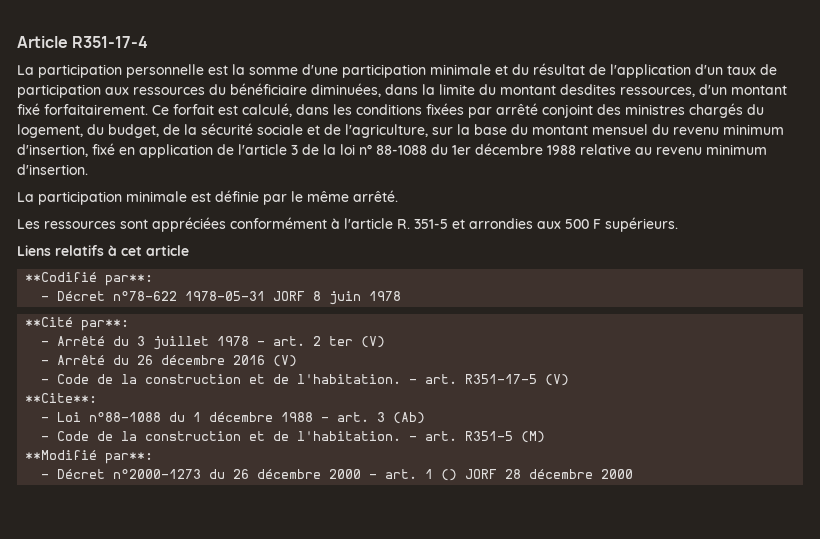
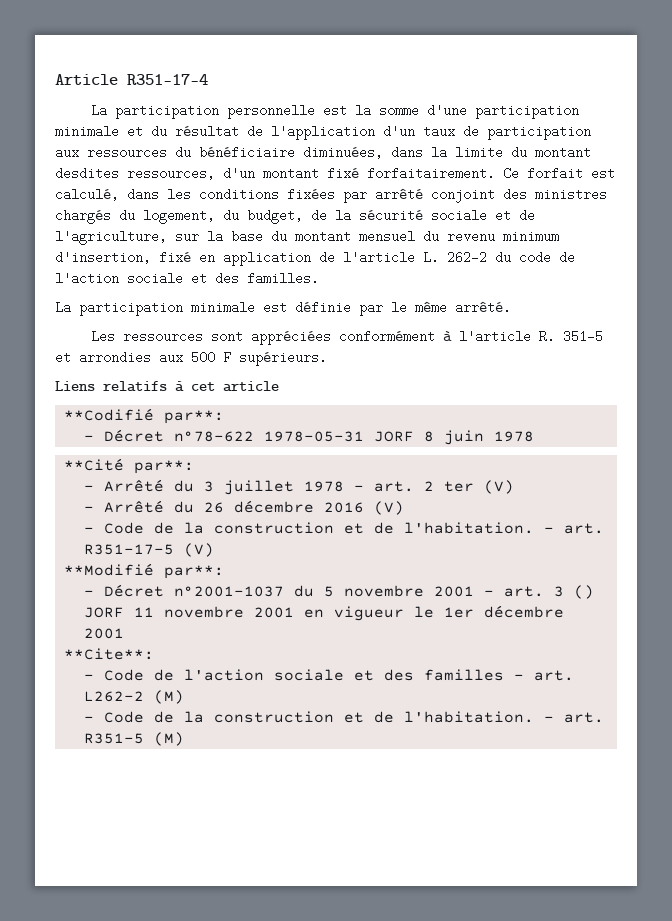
- Ce forfait est calculé, dans les conditions fixées par arrêté conjoint des ministres chargés du logement, du budget, de la sécurité sociale et de l'agriculture, sur la base du montant mensuel du revenu minimum d'insertion, fixé en application de l'article 3 de la loi n° 88-1088 du 1er décembre 1988 relative au revenu minimum d'insertion.
+ Ce forfait est calculé, dans les conditions fixées par arrêté conjoint des ministres chargés du logement, du budget, de la sécurité sociale et de l'agriculture, sur la base du montant mensuel du revenu minimum d'insertion, fixé en application de l'article L. 262-2 du code de l'action sociale et des familles.
+ **Modifié par**:
+ - Décret n°2001-1037 du 5 novembre 2001 - art. 3 () JORF 11 novembre 2001 en vigueur le 1er décembre 2001
  **Cite**:
- - Loi n°88-1088 du 1 décembre 1988 - art. 3 (Ab)
+ - Code de l'action sociale et des familles - art. L262-2 (M)
- **Modifié par**:
- - Décret n°2000-1273 du 26 décembre 2000 - art. 1 () JORF 28 décembre 2000

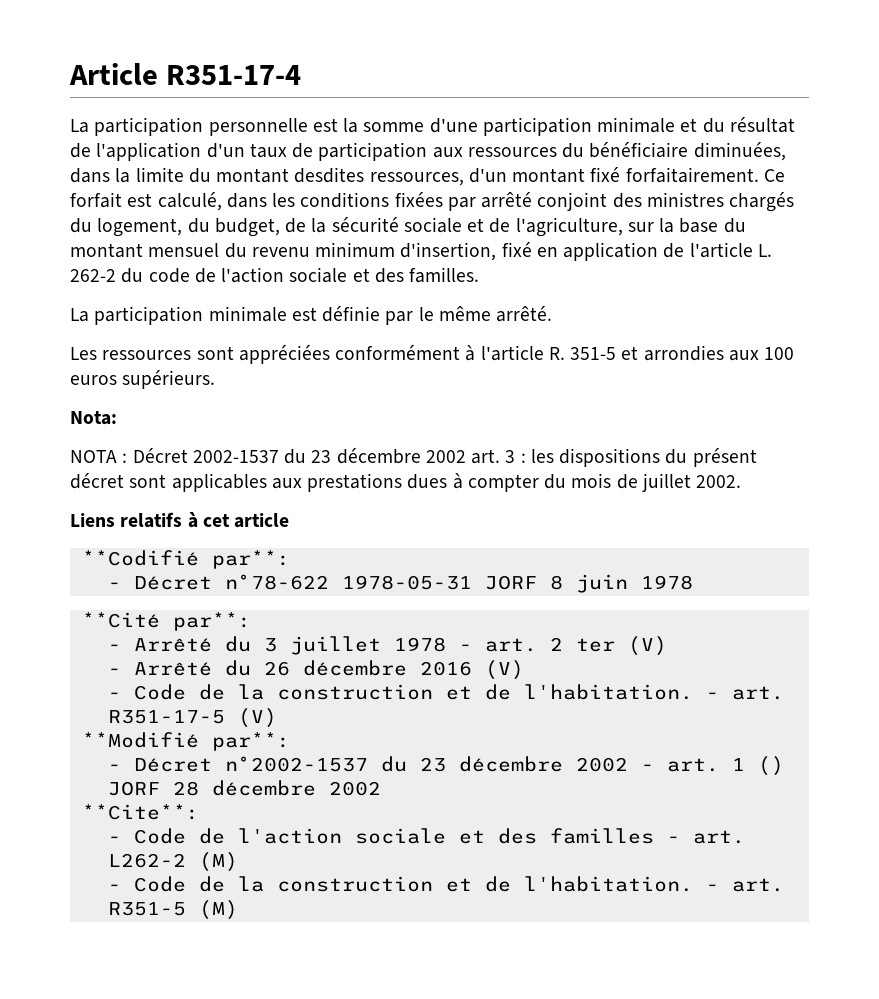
- Les ressources sont appréciées conformément à l'article R. 351-5 et arrondies aux 500 F supérieurs.
+ Les ressources sont appréciées conformément à l'article R. 351-5 et arrondies aux 100 euros supérieurs.
+ Nota:
+ NOTA : Décret 2002-1537 du 23 décembre 2002 art. 3 : les dispositions du présent décret sont applicables aux prestations dues à compter du mois de juillet 2002.
- - Décret n°2001-1037 du 5 novembre 2001 - art. 3 () JORF 11 novembre 2001 en vigueur le 1er décembre 2001
+ - Décret n°2002-1537 du 23 décembre 2002 - art. 1 () JORF 28 décembre 2002

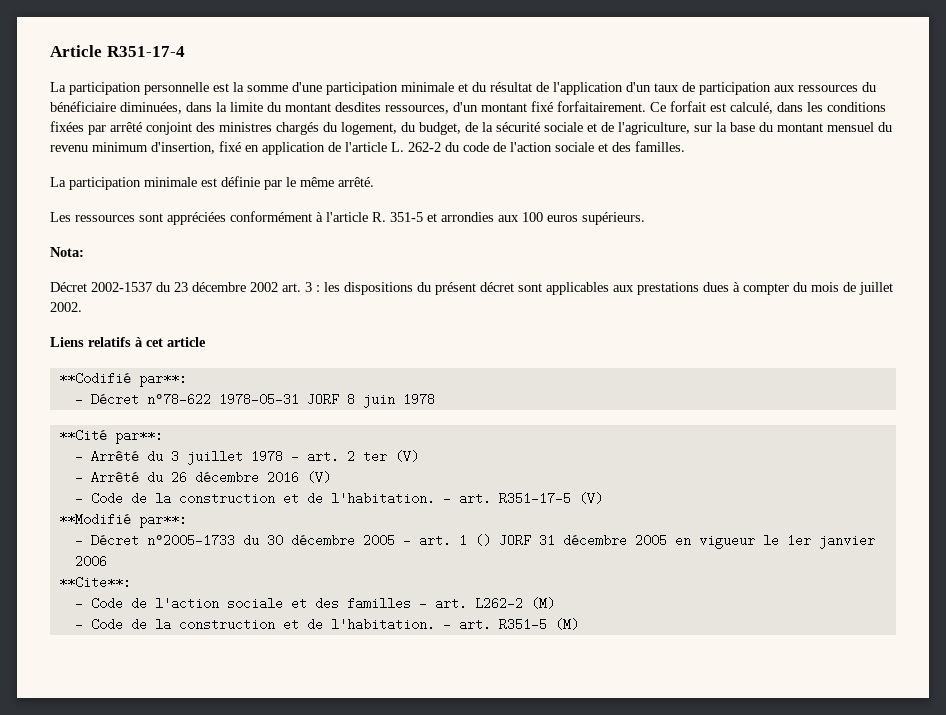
- NOTA : Décret 2002-1537 du 23 décembre 2002 art. 3 : les dispositions du présent décret sont applicables aux prestations dues à compter du mois de juillet 2002.
+ Décret 2002-1537 du 23 décembre 2002 art. 3 : les dispositions du présent décret sont applicables aux prestations dues à compter du mois de juillet 2002.
- - Décret n°2002-1537 du 23 décembre 2002 - art. 1 () JORF 28 décembre 2002
+ - Décret n°2005-1733 du 30 décembre 2005 - art. 1 () JORF 31 décembre 2005 en vigueur le 1er janvier 2006

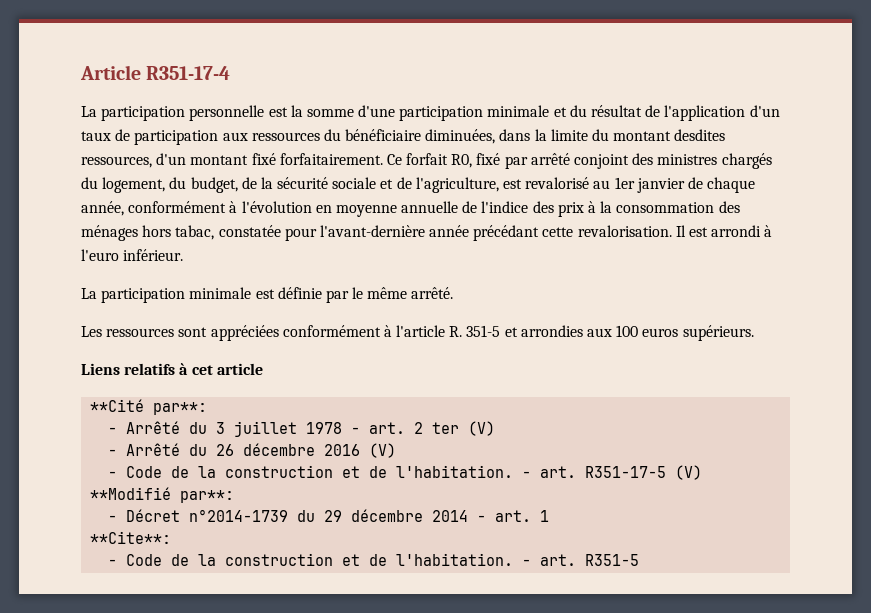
- Ce forfait est calculé, dans les conditions fixées par arrêté conjoint des ministres chargés du logement, du budget, de la sécurité sociale et de l'agriculture, sur la base du montant mensuel du revenu minimum d'insertion, fixé en application de l'article L. 262-2 du code de l'action sociale et des familles.
+ Ce forfait R0, fixé par arrêté conjoint des ministres chargés du logement, du budget, de la sécurité sociale et de l'agriculture, est revalorisé au 1er janvier de chaque année, conformément à l'évolution en moyenne annuelle de l'indice des prix à la consommation des ménages hors tabac, constatée pour l'avant-dernière année précédant cette revalorisation. Il est arrondi à l'euro inférieur.
- Nota:
- Décret 2002-1537 du 23 décembre 2002 art. 3 : les dispositions du présent décret sont applicables aux prestations dues à compter du mois de juillet 2002.
- **Codifié par**:
- - Décret n°78-622 1978-05-31 JORF 8 juin 1978
- - Décret n°2005-1733 du 30 décembre 2005 - art. 1 () JORF 31 décembre 2005 en vigueur le 1er janvier 2006
+ - Décret n°2014-1739 du 29 décembre 2014 - art. 1
  **Cite**:
- - Code de l'action sociale et des familles - art. L262-2 (M)
- - art. R351-5 (M)
+ - art. R351-5

